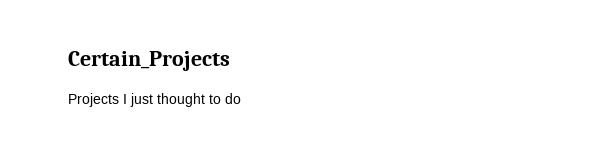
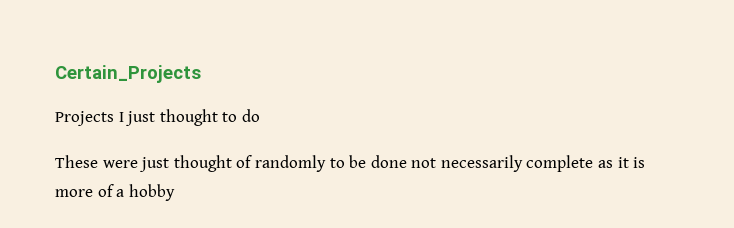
+ These were just thought of randomly to be done not necessarily complete as it is more of a hobby

